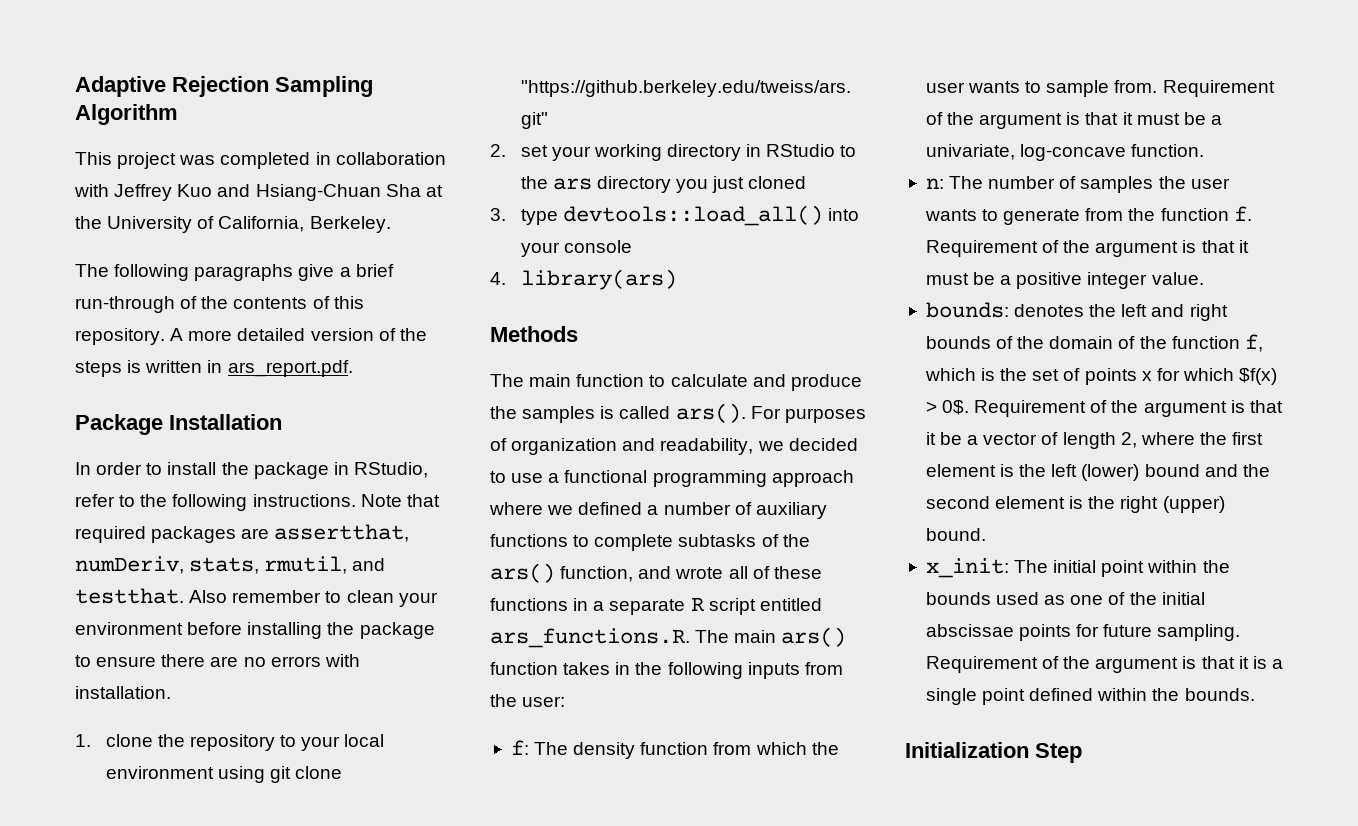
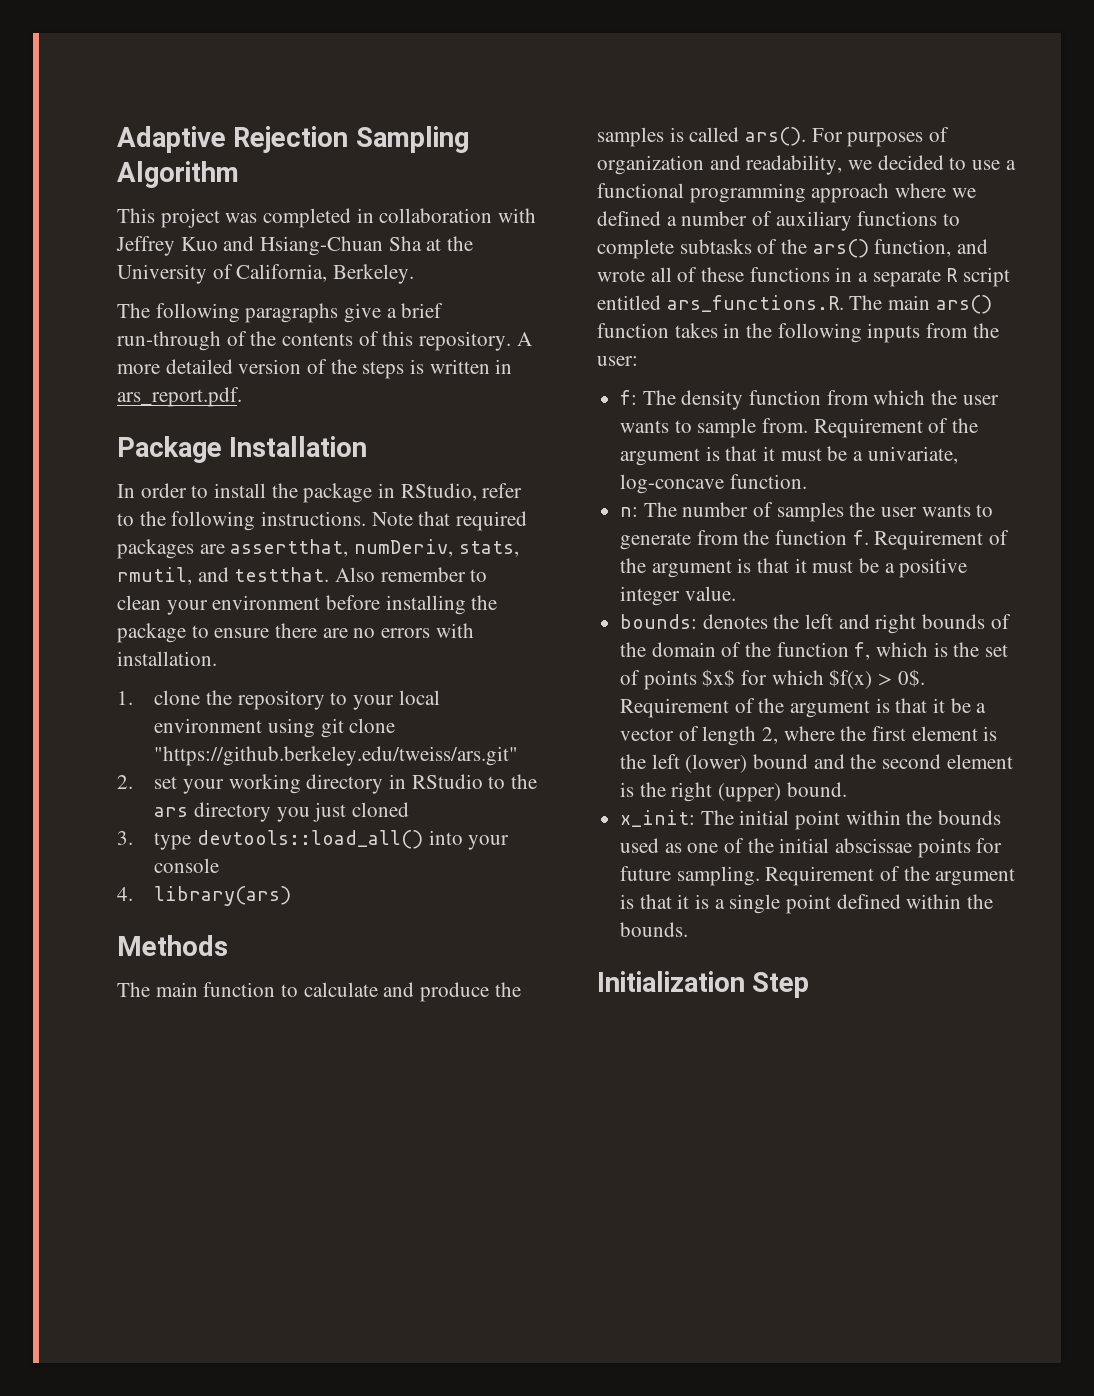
- bounds: denotes the left and right bounds of the domain of the function f, which is the set of points x for which $f(x) > 0$.
+ bounds: denotes the left and right bounds of the domain of the function f, which is the set of points $x$ for which $f(x) > 0$.

